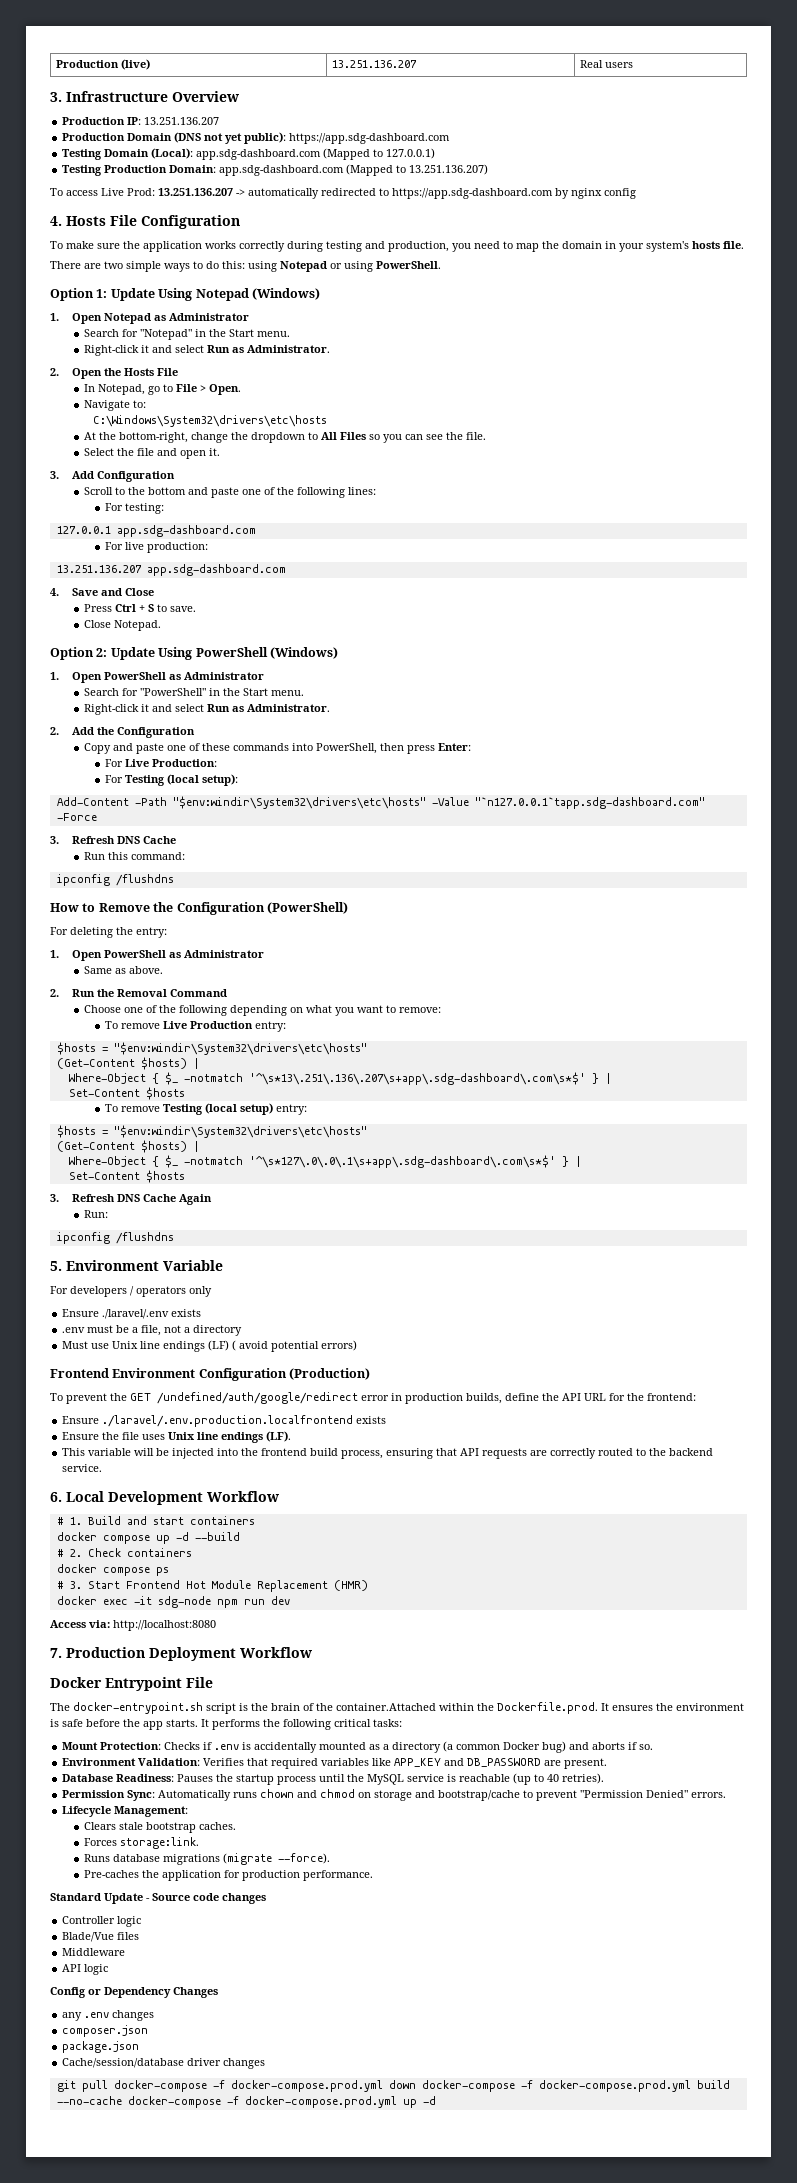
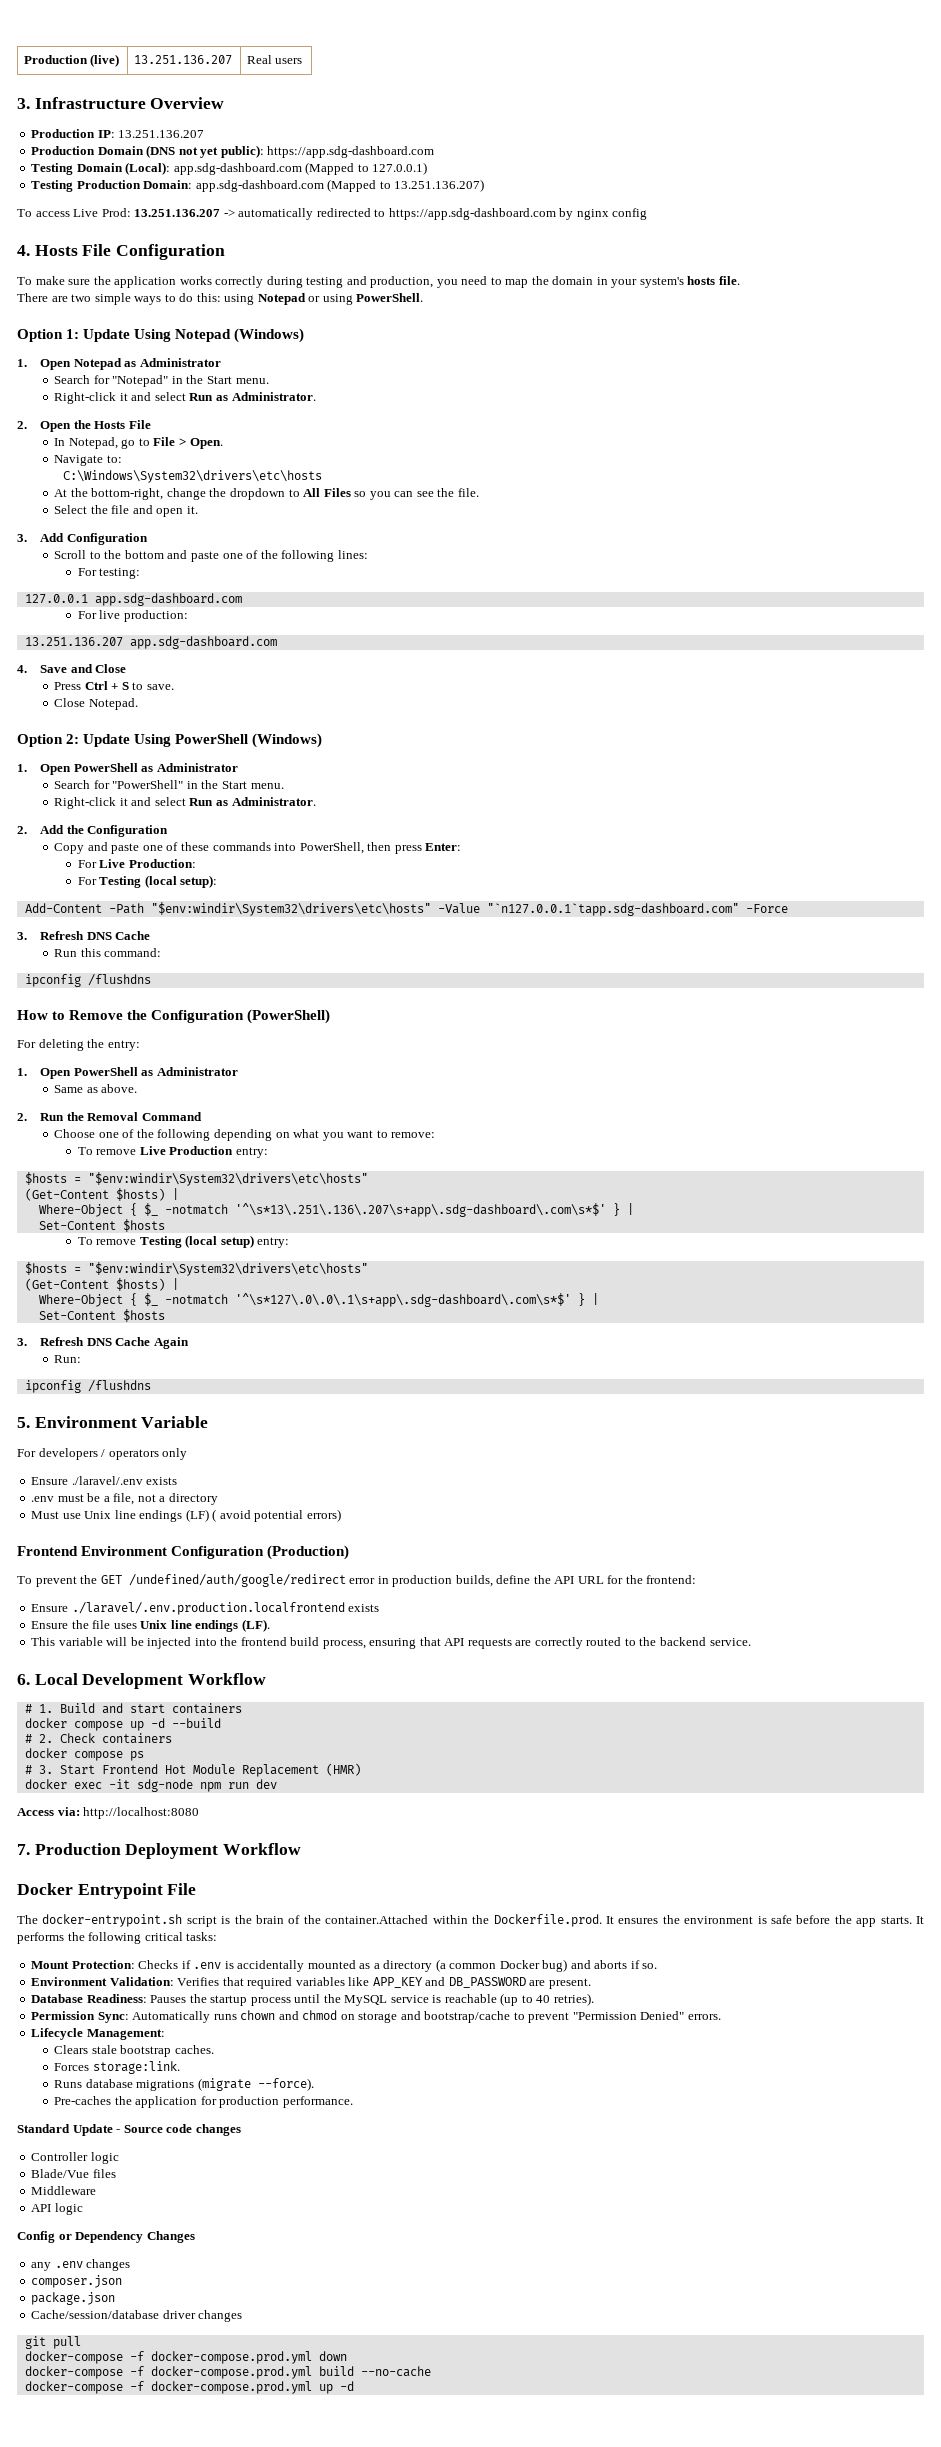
- git pull docker-compose -f docker-compose.prod.yml down docker-compose -f docker-compose.prod.yml build --no-cache docker-compose -f docker-compose.prod.yml up -d
+ git pull
+ docker-compose -f docker-compose.prod.yml down
+ docker-compose -f docker-compose.prod.yml build --no-cache
+ docker-compose -f docker-compose.prod.yml up -d

